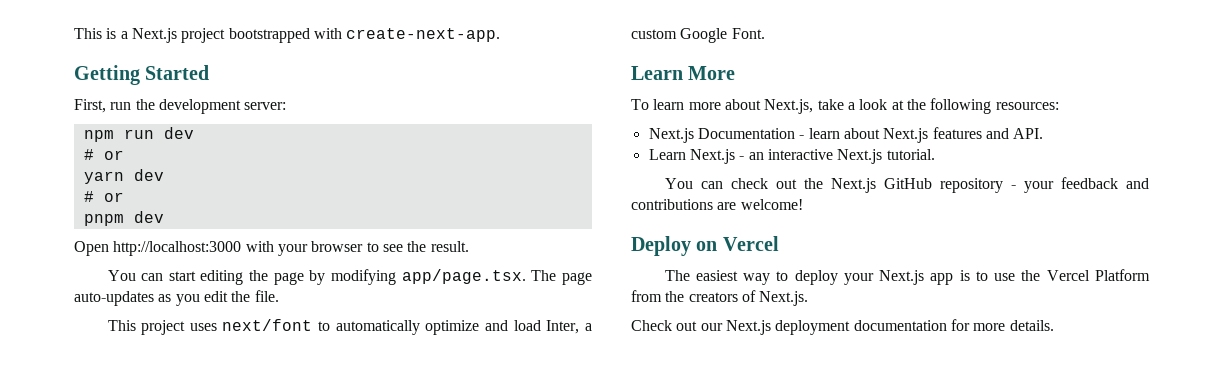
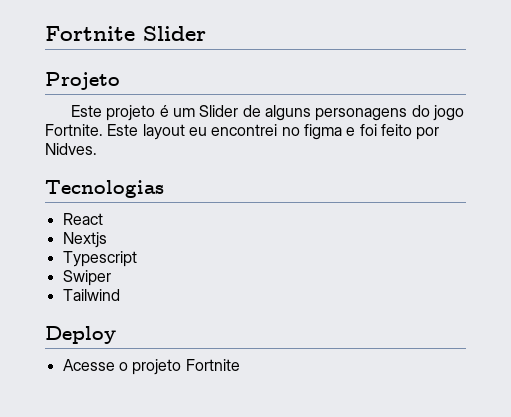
- This is a Next.js project bootstrapped with create-next-app.
- Getting Started
- First, run the development server:
- npm run dev
- # or
- yarn dev
- # or
- pnpm dev
- Open http://localhost:3000 with your browser to see the result.
- You can start editing the page by modifying app/page.tsx. The page auto-updates as you edit the file.
- This project uses next/font to automatically optimize and load Inter, a custom Google Font.
- Learn More
- To learn more about Next.js, take a look at the following resources:
- Next.js Documentation - learn about Next.js features and API.
- Learn Next.js - an interactive Next.js tutorial.
- You can check out the Next.js GitHub repository - your feedback and contributions are welcome!
- Deploy on Vercel
- The easiest way to deploy your Next.js app is to use the Vercel Platform from the creators of Next.js.
- Check out our Next.js deployment documentation for more details.
+ Fortnite Slider
+ Projeto
+ Este projeto é um Slider de alguns personagens do jogo Fortnite. Este layout eu encontrei no figma e foi feito por Nidves.
+ Tecnologias
+ React
+ Nextjs
+ Typescript
+ Swiper
+ Tailwind
+ Deploy
+ Acesse o projeto Fortnite

